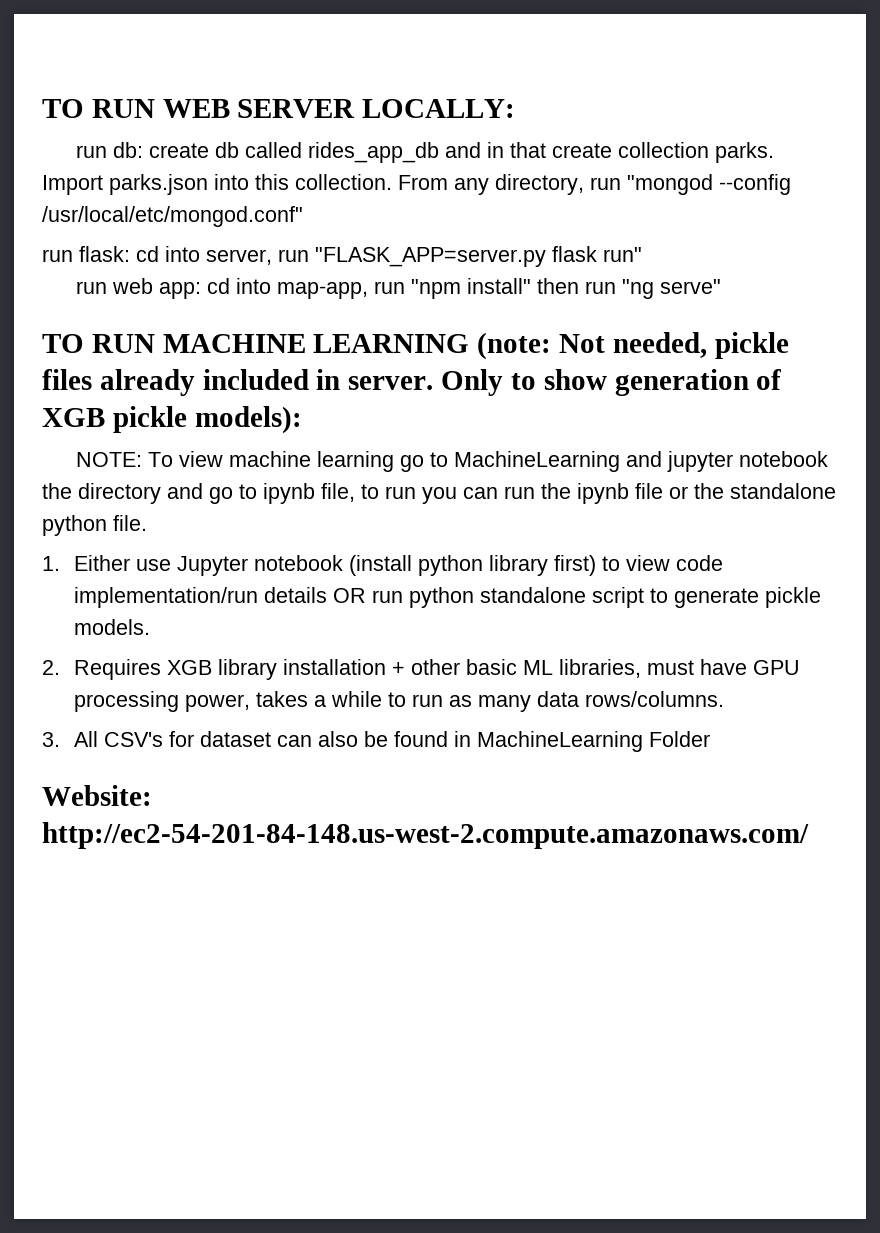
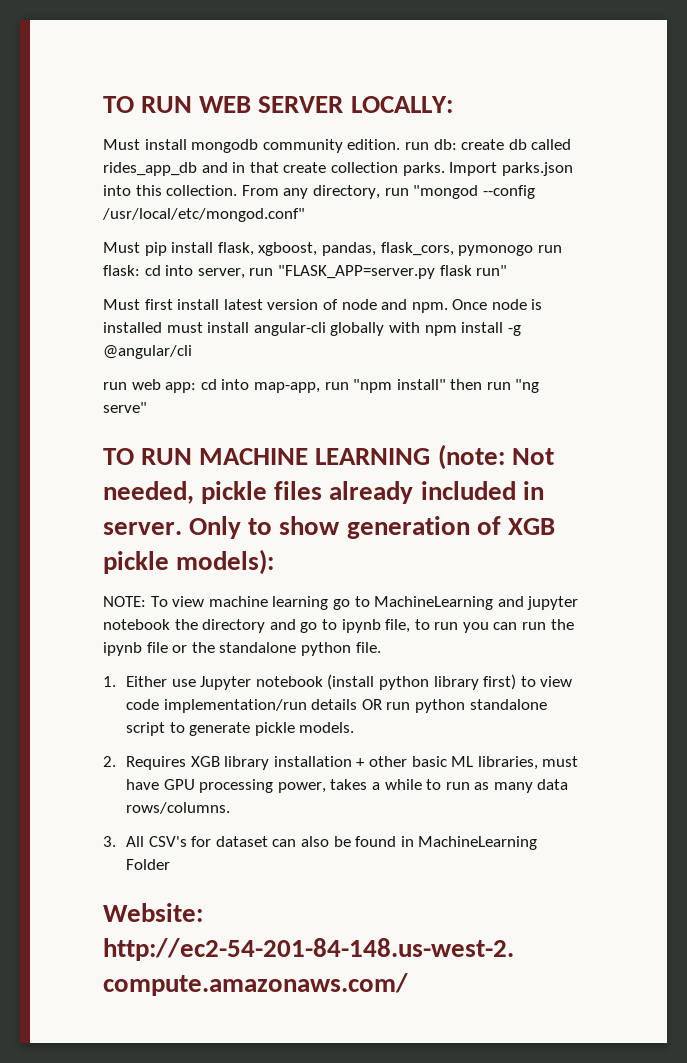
- run db: create db called rides_app_db and in that create collection parks.
+ Must install mongodb community edition. run db: create db called rides_app_db and in that create collection parks.
- run flask: cd into server, run "FLASK_APP=server.py flask run"
+ Must pip install flask, xgboost, pandas, flask_cors, pymonogo run flask: cd into server, run "FLASK_APP=server.py flask run"
+ Must first install latest version of node and npm. Once node is installed must install angular-cli globally with npm install -g @angular/cli

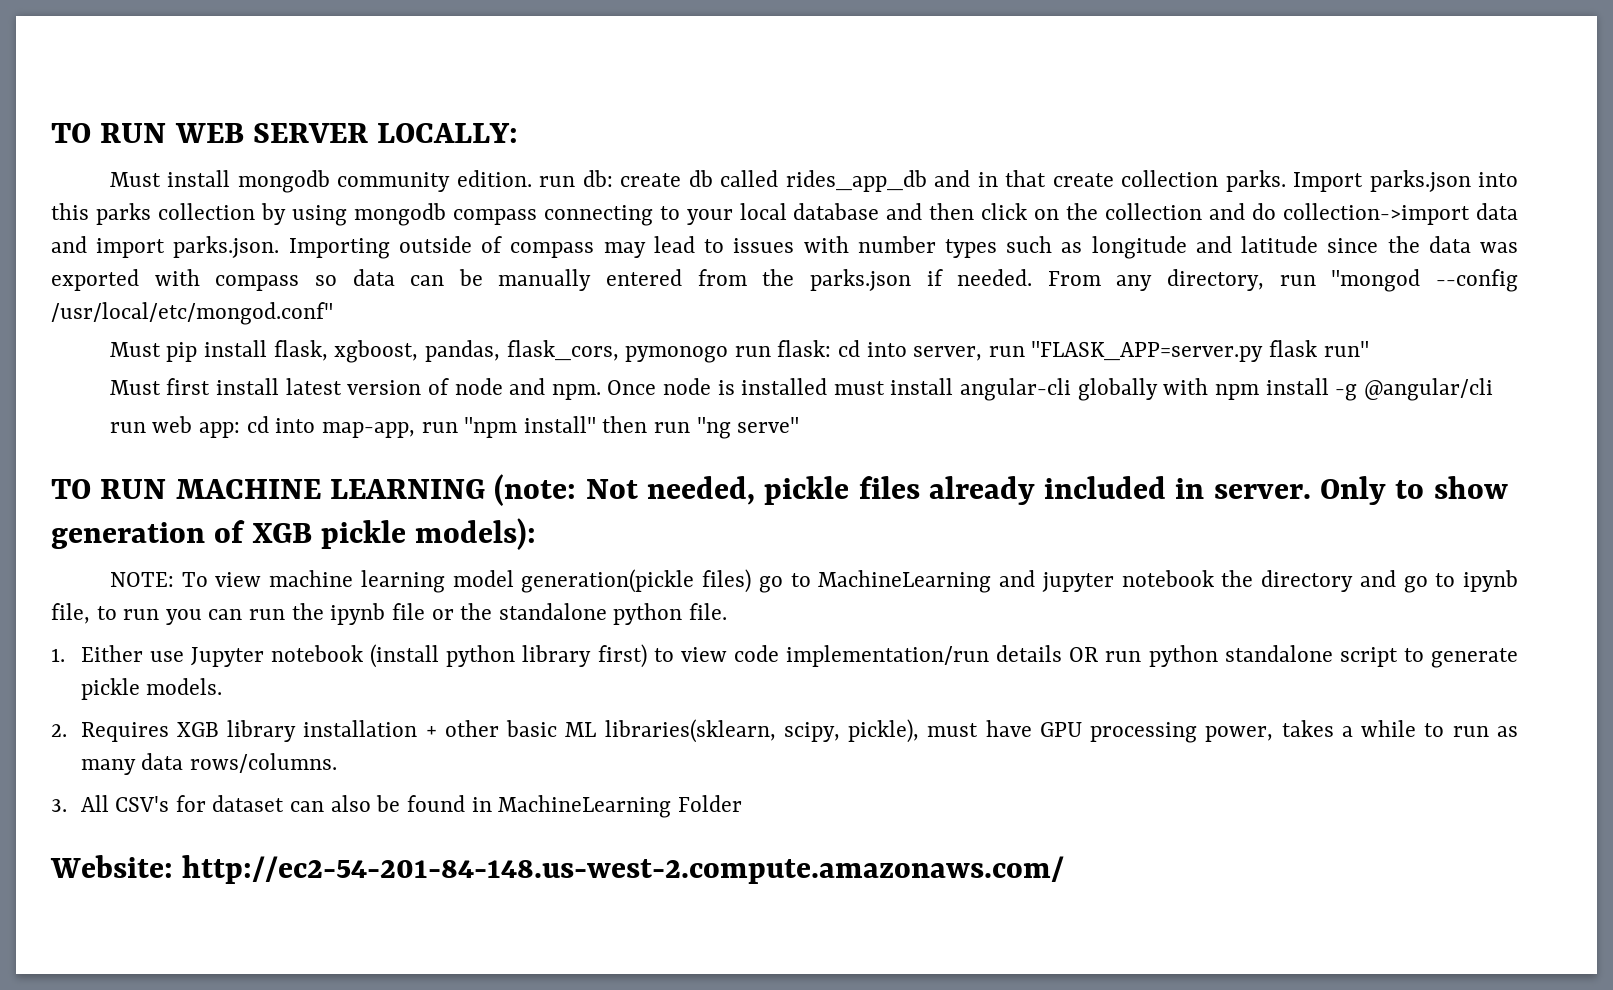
- Import parks.json into this collection.
+ Import parks.json into this parks collection by using mongodb compass connecting to your local database and then click on the collection and do collection->import data and import parks.json. Importing outside of compass may lead to issues with number types such as longitude and latitude since the data was exported with compass so data can be manually entered from the parks.json if needed.
- NOTE: To view machine learning go to MachineLearning and jupyter notebook the directory and go to ipynb file, to run you can run the ipynb file or the standalone python file.
+ NOTE: To view machine learning model generation(pickle files) go to MachineLearning and jupyter notebook the directory and go to ipynb file, to run you can run the ipynb file or the standalone python file.
- 2. Requires XGB library installation + other basic ML libraries, must have GPU processing power, takes a while to run as many data rows/columns.
+ 2. Requires XGB library installation + other basic ML libraries(sklearn, scipy, pickle), must have GPU processing power, takes a while to run as many data rows/columns.

